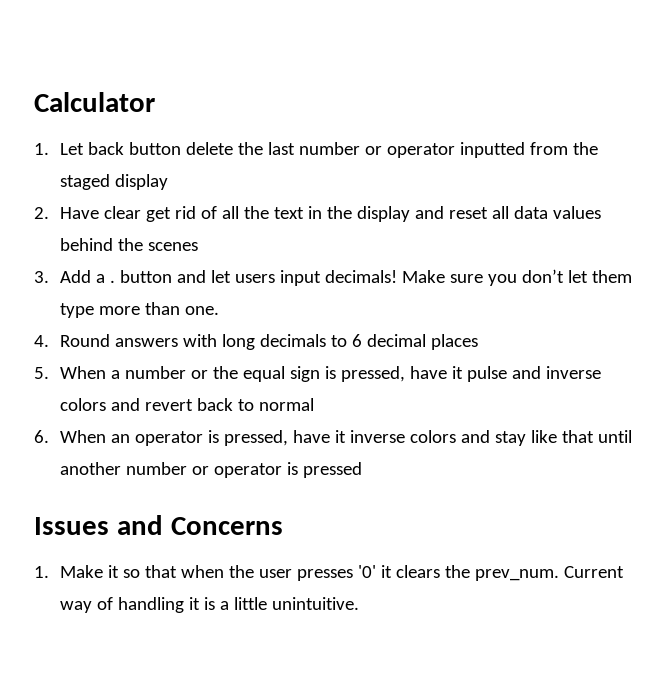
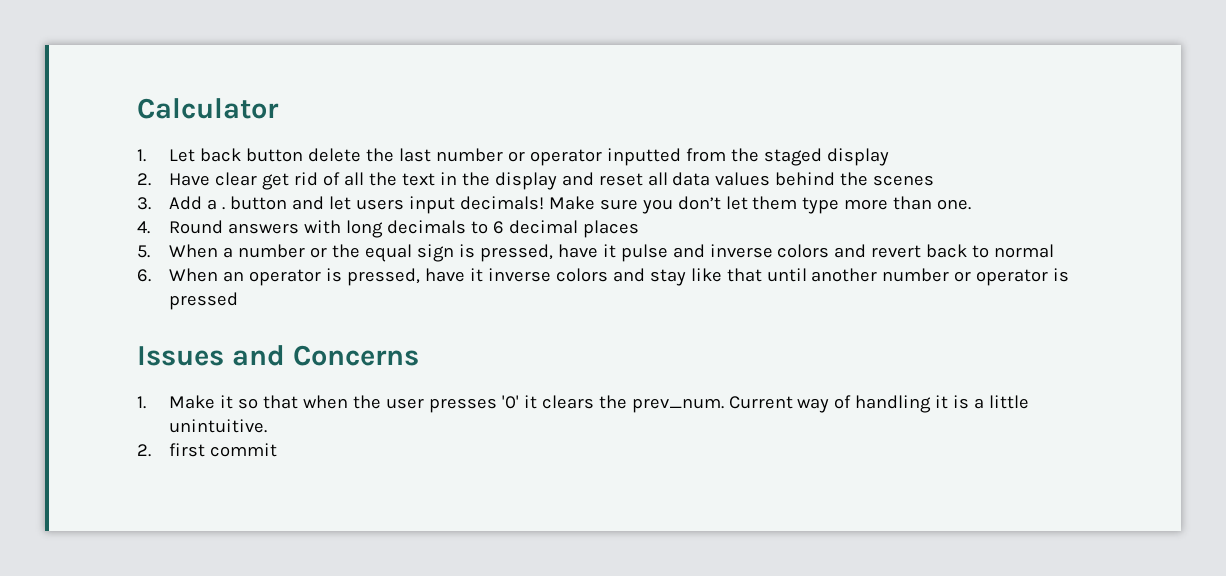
+ 2. first commit

